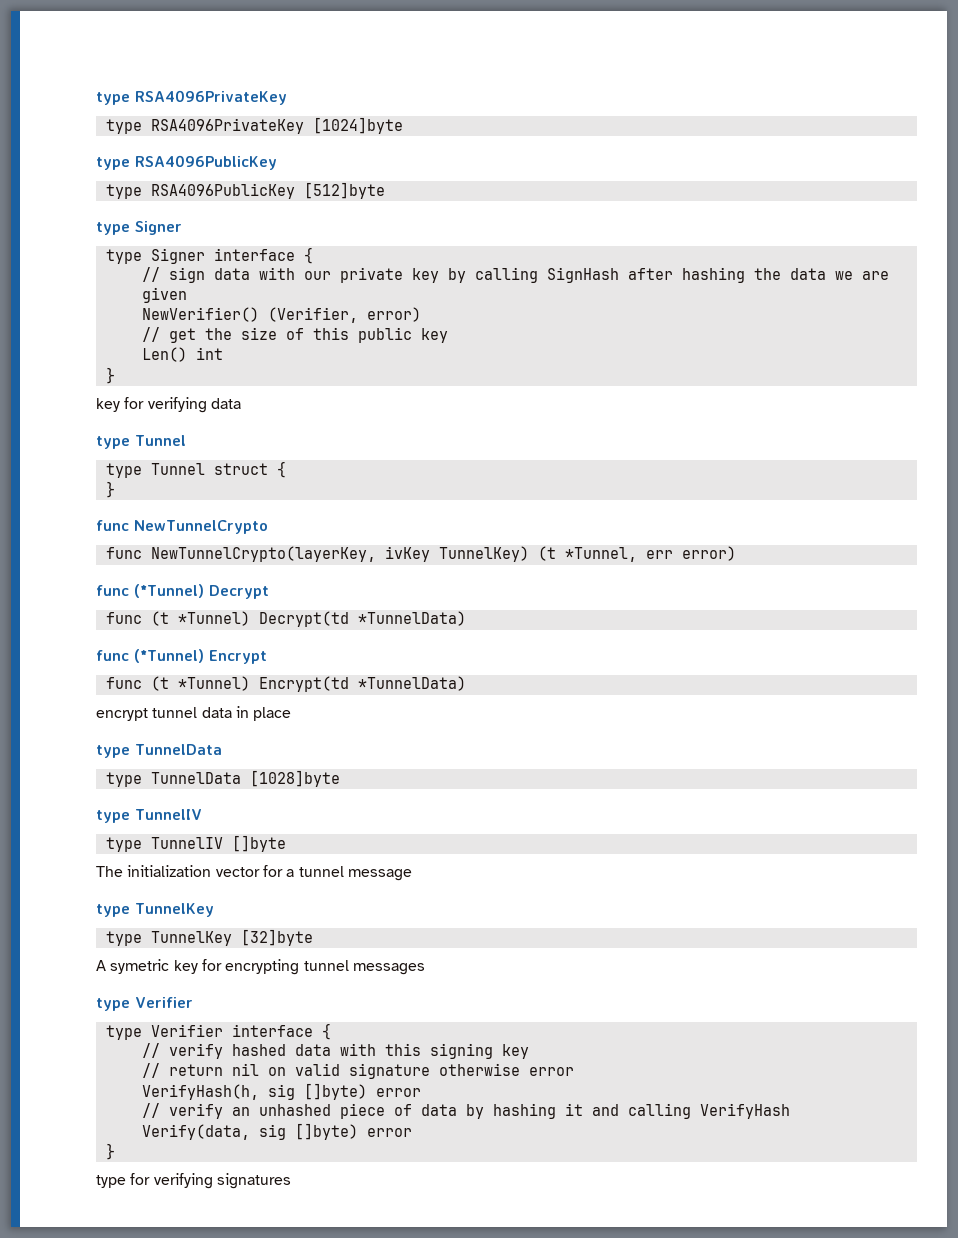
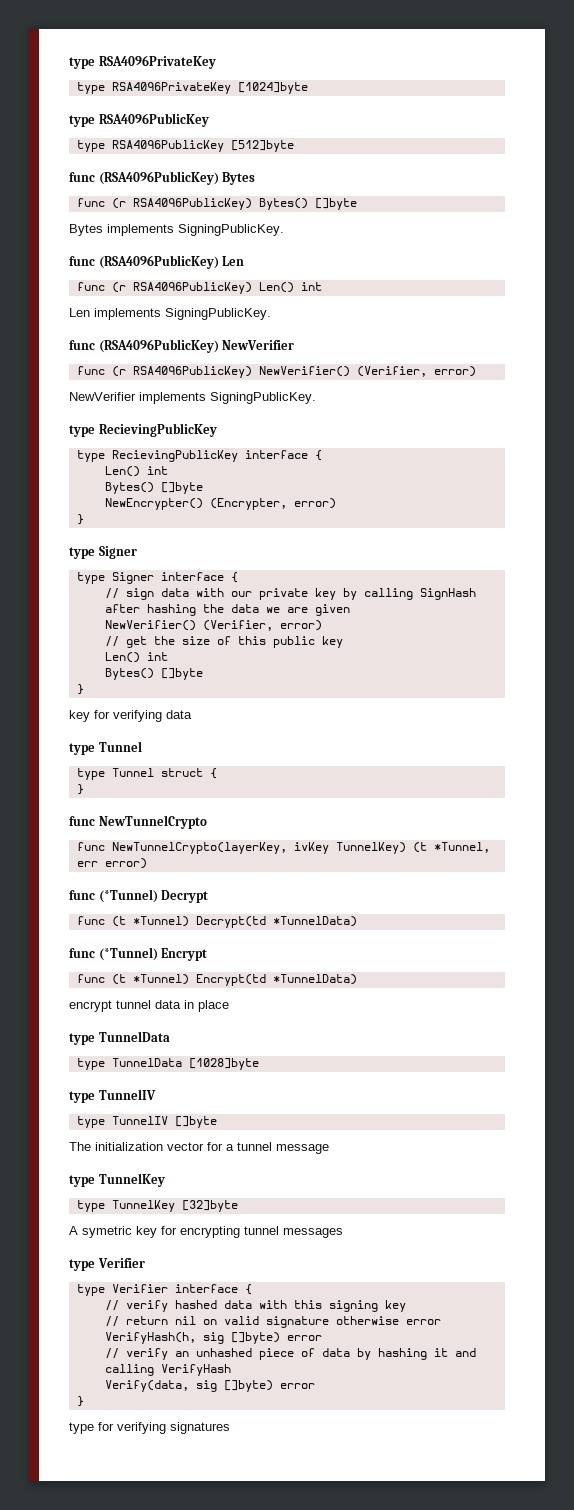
+ func (RSA4096PublicKey) Bytes
+ func (r RSA4096PublicKey) Bytes() []byte
+ Bytes implements SigningPublicKey.
+ func (RSA4096PublicKey) Len
+ func (r RSA4096PublicKey) Len() int
+ Len implements SigningPublicKey.
+ func (RSA4096PublicKey) NewVerifier
+ func (r RSA4096PublicKey) NewVerifier() (Verifier, error)
+ NewVerifier implements SigningPublicKey.
+ type RecievingPublicKey
+ type RecievingPublicKey interface {
+ Len() int
+ Bytes() []byte
+ NewEncrypter() (Encrypter, error)
+ }
  // get the size of this public key
  Len() int
+ Bytes() []byte

